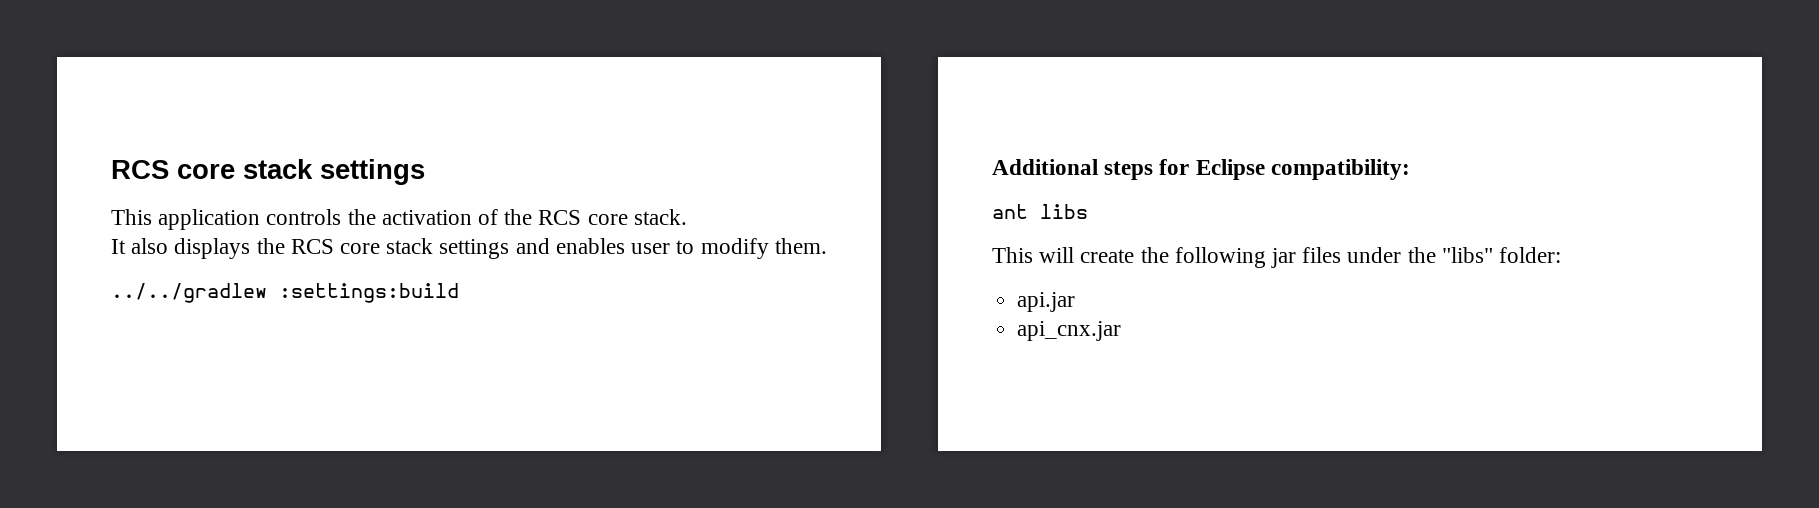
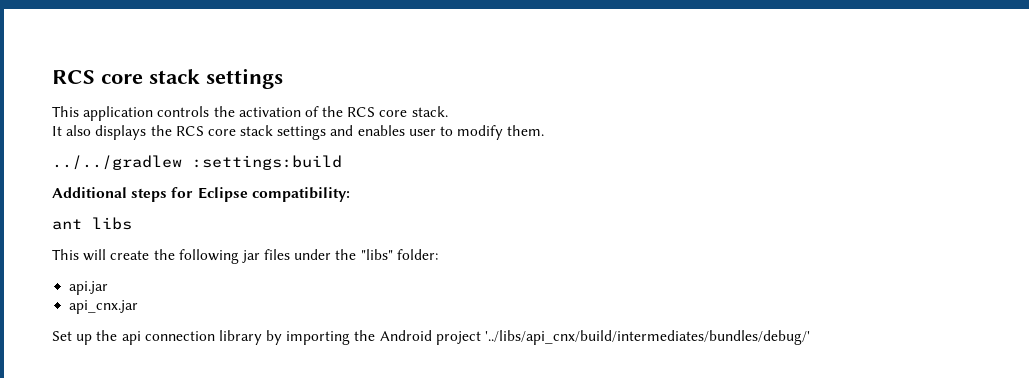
+ Set up the api connection library by importing the Android project '../libs/api_cnx/build/intermediates/bundles/debug/'

